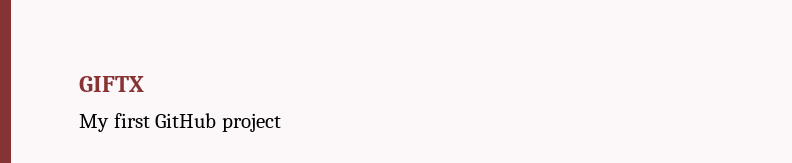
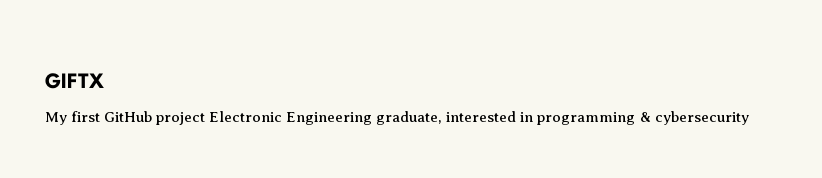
- My first GitHub project
+ My first GitHub project Electronic Engineering graduate, interested in programming & cybersecurity

